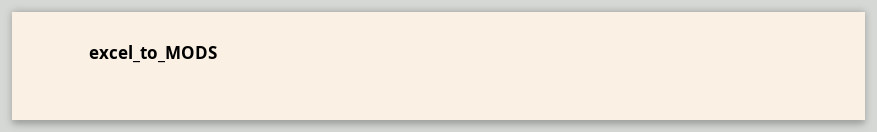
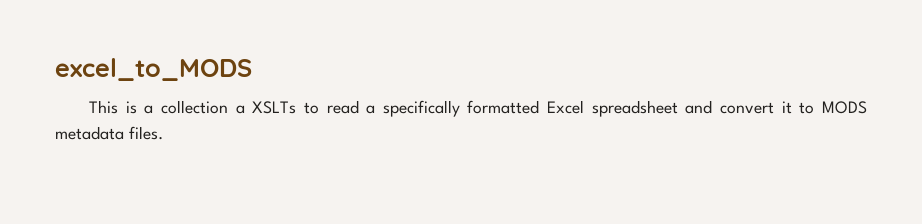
+ This is a collection a XSLTs to read a specifically formatted Excel spreadsheet and convert it to MODS metadata files.

